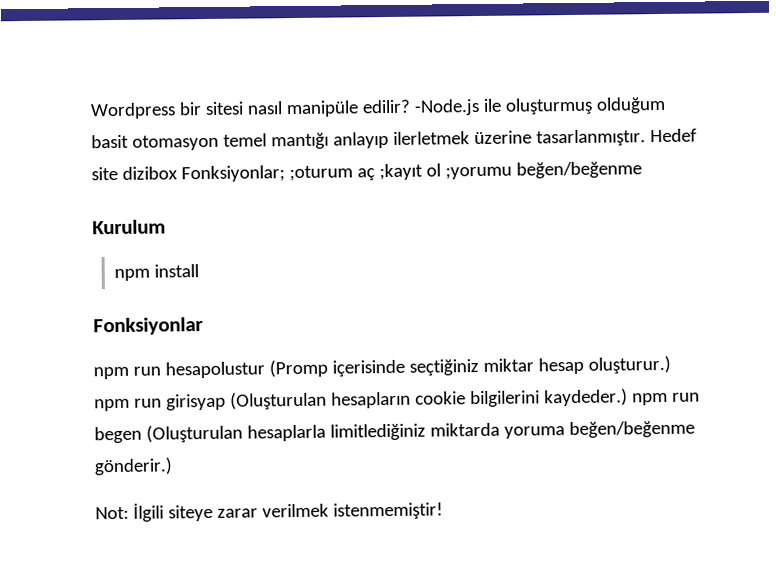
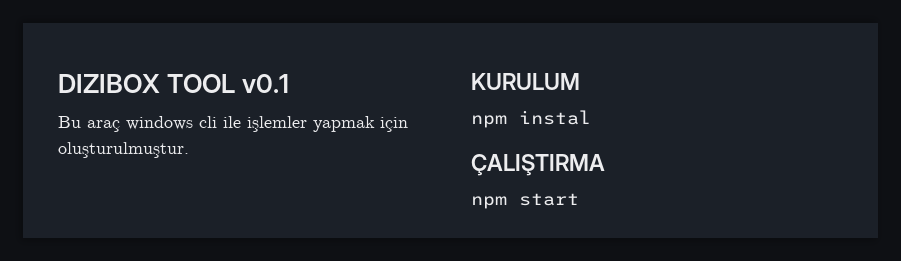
- Wordpress bir sitesi nasıl manipüle edilir? -Node.js ile oluşturmuş olduğum basit otomasyon temel mantığı anlayıp ilerletmek üzerine tasarlanmıştır. Hedef site dizibox Fonksiyonlar; ;oturum aç ;kayıt ol ;yorumu beğen/beğenme
- Kurulum
- npm install
- Fonksiyonlar
- npm run hesapolustur (Promp içerisinde seçtiğiniz miktar hesap oluşturur.) npm run girisyap (Oluşturulan hesapların cookie bilgilerini kaydeder.) npm run begen (Oluşturulan hesaplarla limitlediğiniz miktarda yoruma beğen/beğenme gönderir.)
- Not: İlgili siteye zarar verilmek istenmemiştir!
+ DIZIBOX TOOL v0.1
+ Bu araç windows cli ile işlemler yapmak için oluşturulmuştur.
+ KURULUM
+ npm instal
+ ÇALIŞTIRMA
+ npm start

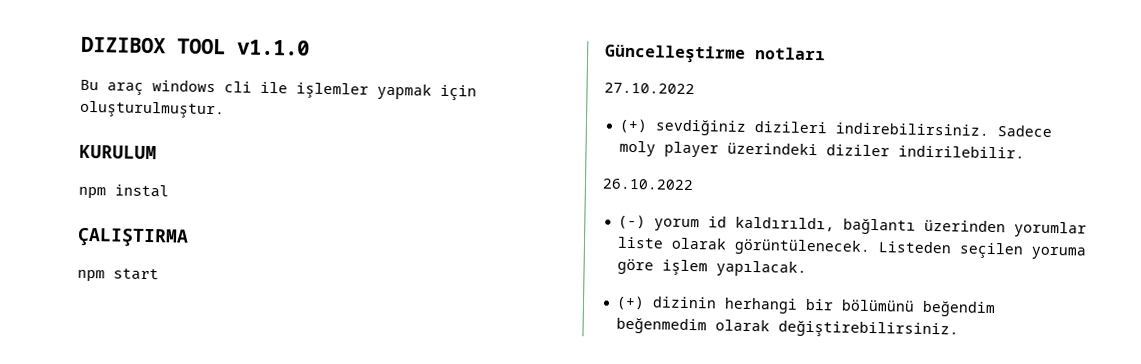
- DIZIBOX TOOL v0.1
+ DIZIBOX TOOL v1.1.0
+ Güncelleştirme notları
+ 27.10.2022
+ (+) sevdiğiniz dizileri indirebilirsiniz. Sadece moly player üzerindeki diziler indirilebilir.
+ 26.10.2022
+ (-) yorum id kaldırıldı, bağlantı üzerinden yorumlar liste olarak görüntülenecek. Listeden seçilen yoruma göre işlem yapılacak.
+ (+) dizinin herhangi bir bölümünü beğendim beğenmedim olarak değiştirebilirsiniz.

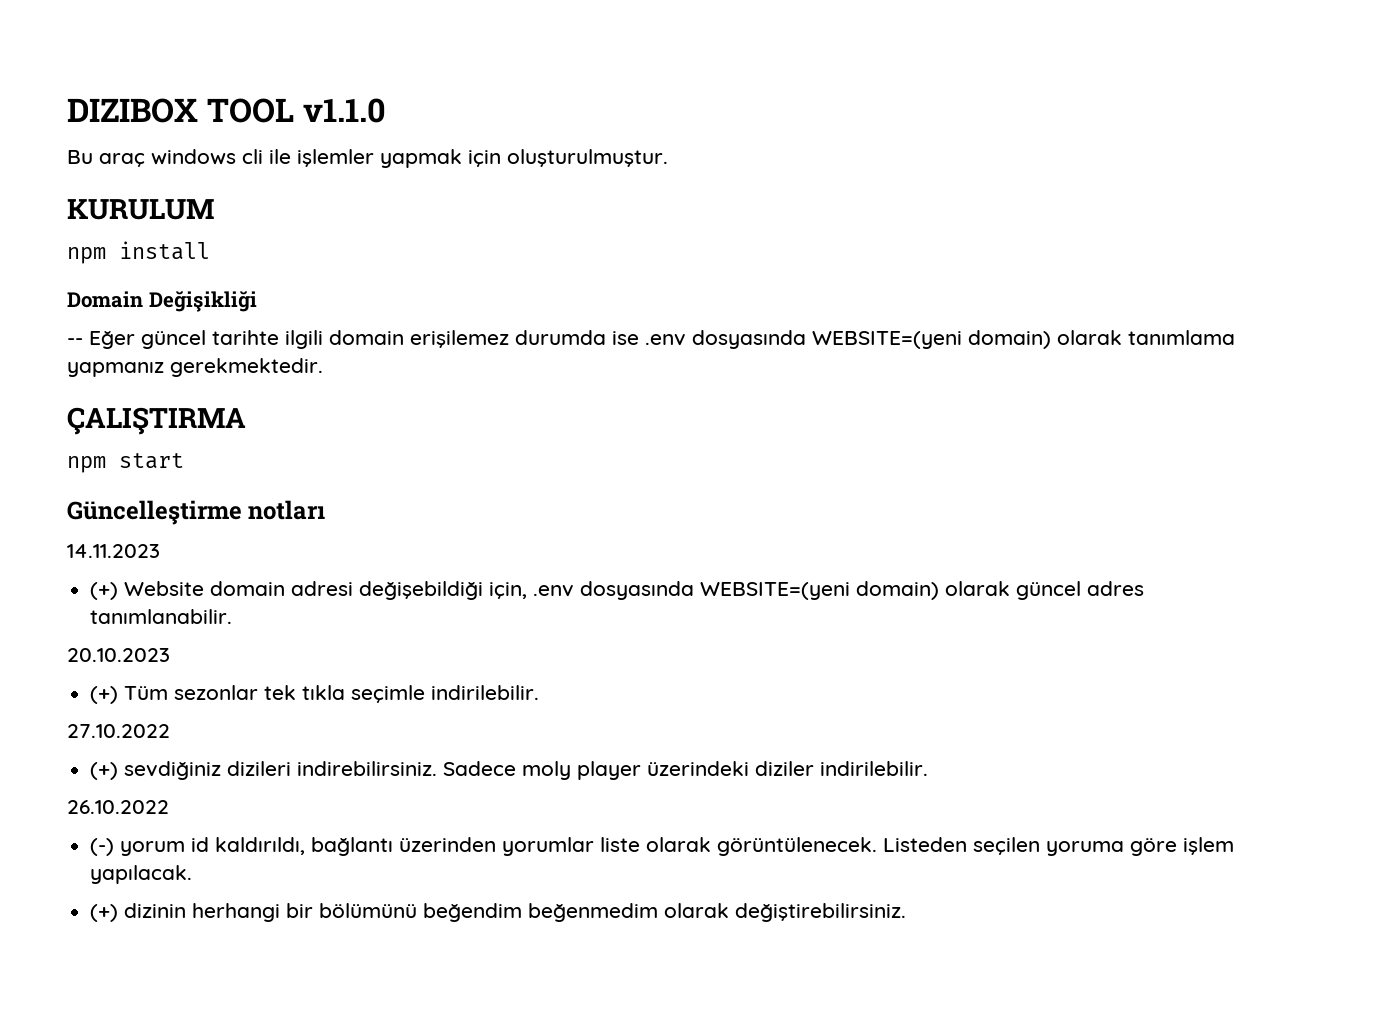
- npm instal
+ npm install
+ Domain Değişikliği
+ -- Eğer güncel tarihte ilgili domain erişilemez durumda ise .env dosyasında WEBSITE=(yeni domain) olarak tanımlama yapmanız gerekmektedir.
+ 14.11.2023
+ (+) Website domain adresi değişebildiği için, .env dosyasında WEBSITE=(yeni domain) olarak güncel adres tanımlanabilir.
+ 20.10.2023
+ (+) Tüm sezonlar tek tıkla seçimle indirilebilir.

